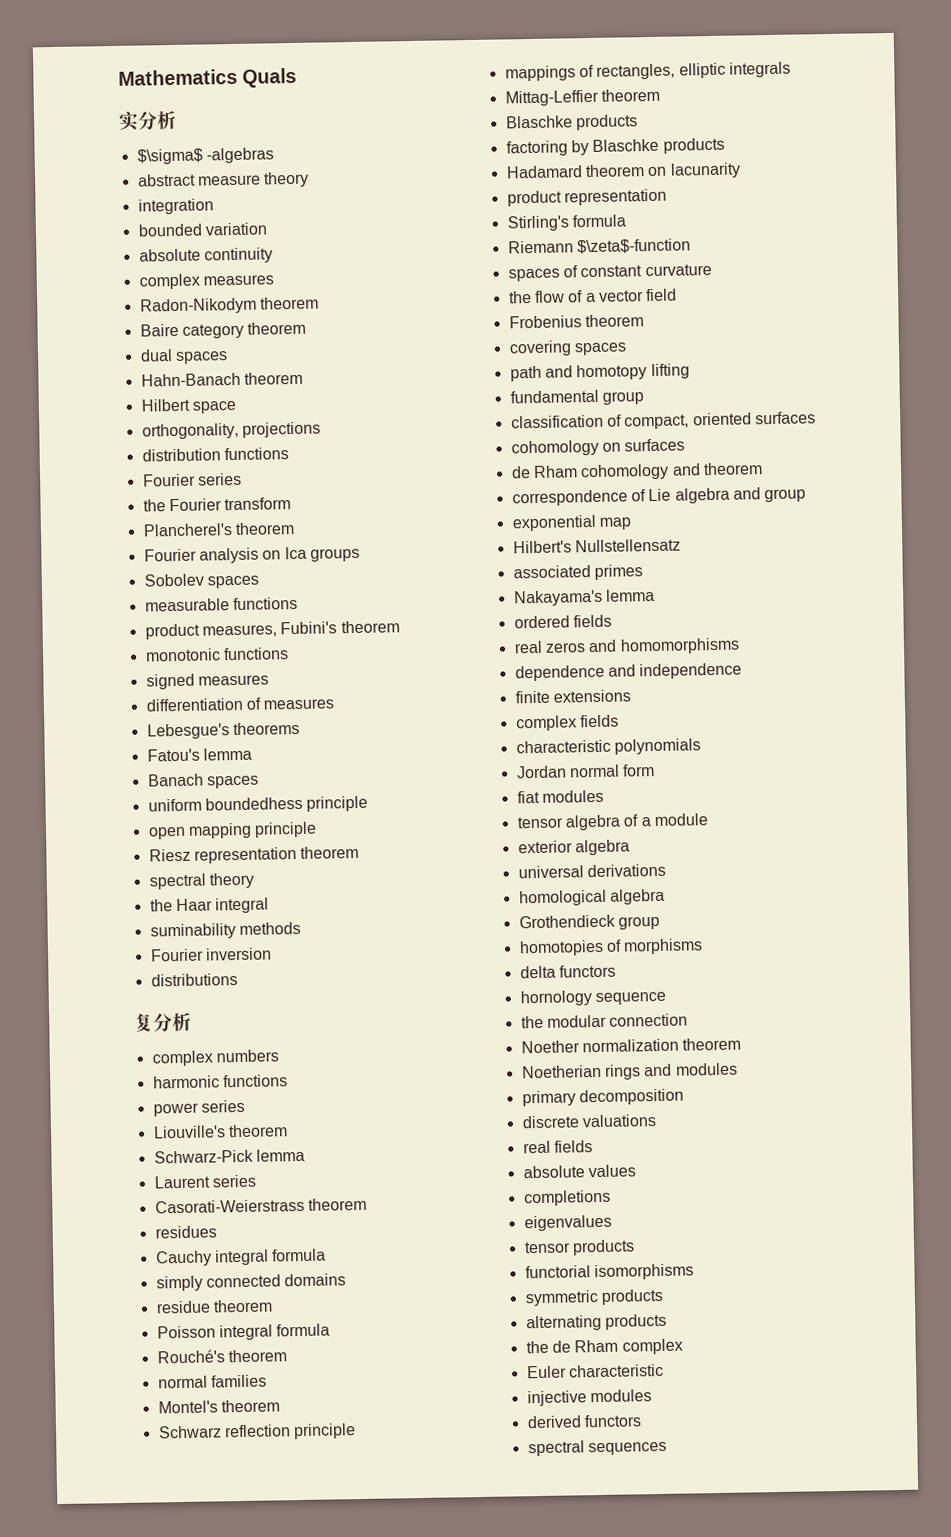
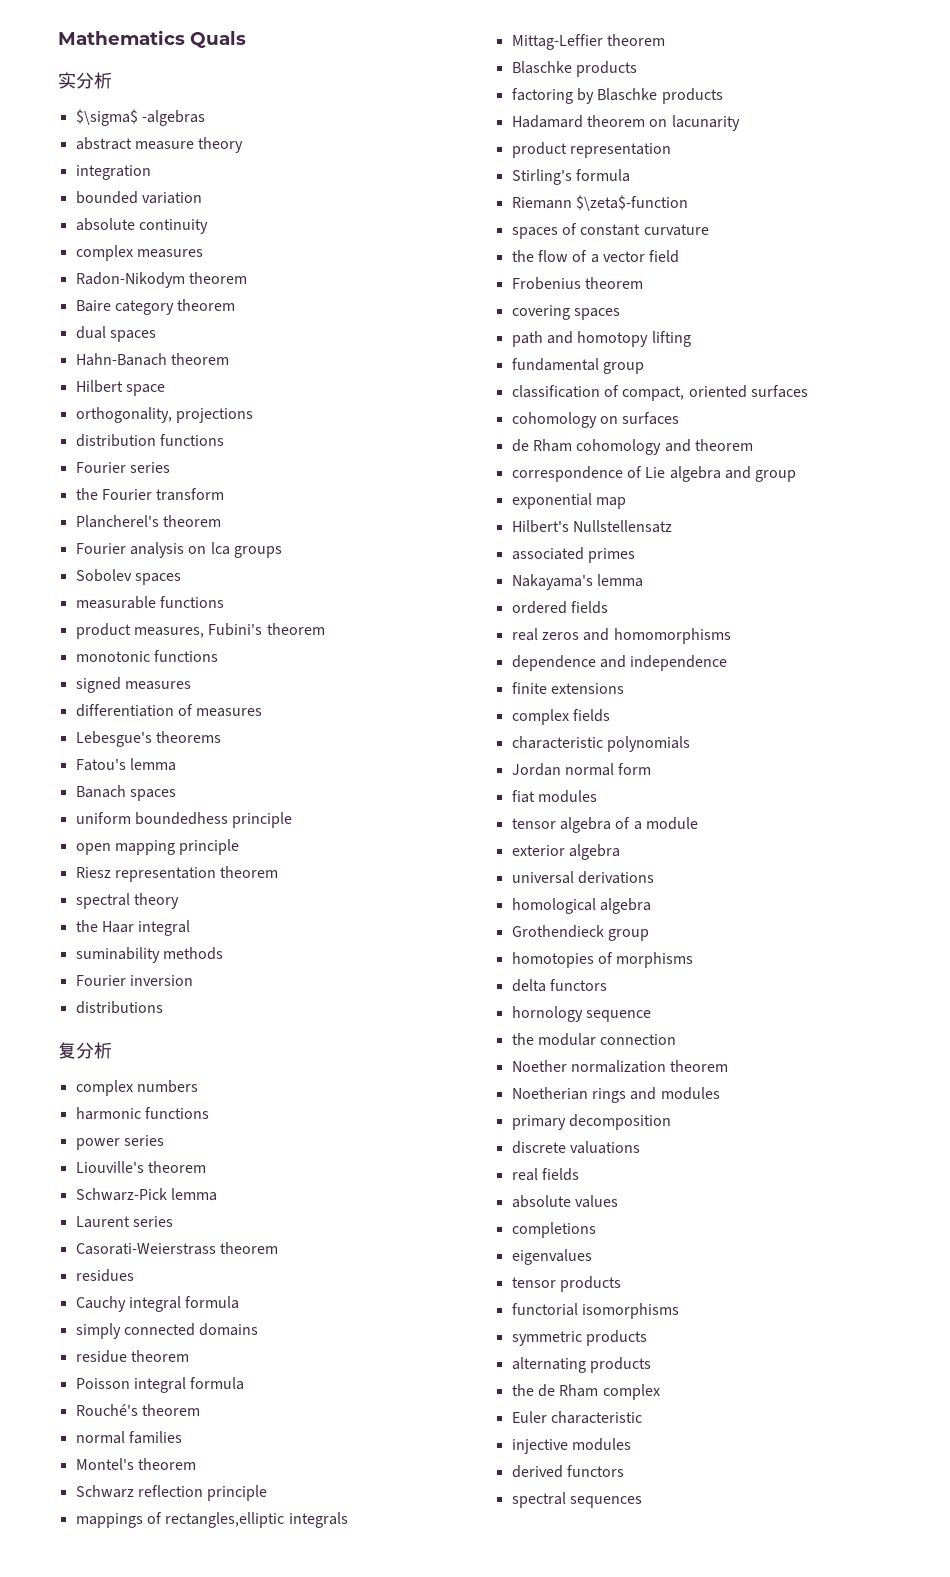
- mappings of rectangles, elliptic integrals
+ mappings of rectangles,elliptic integrals

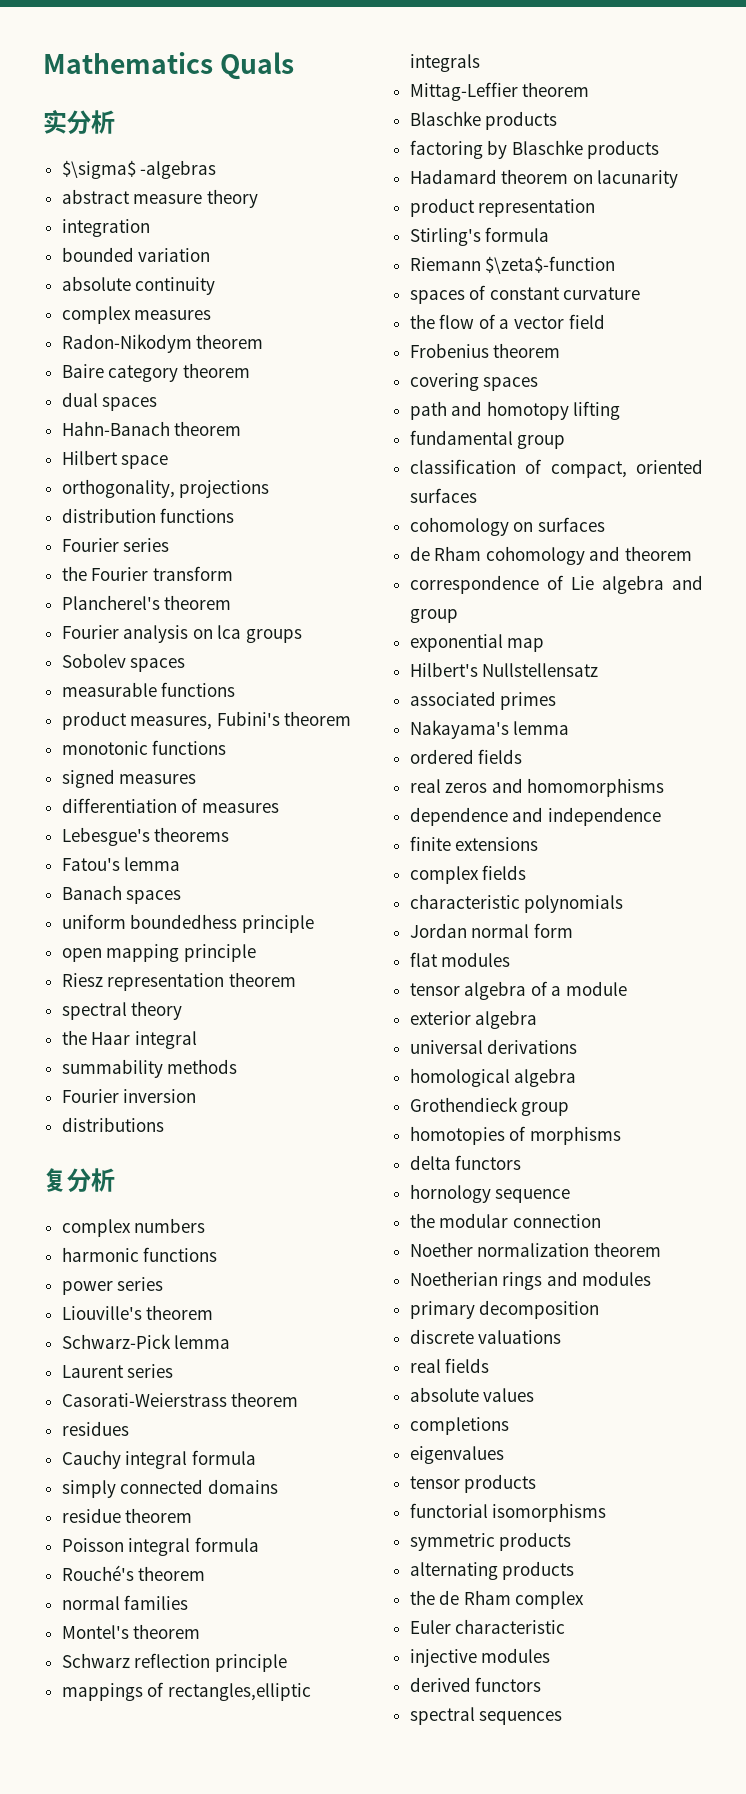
- suminability methods
+ summability methods
- fiat modules
+ flat modules

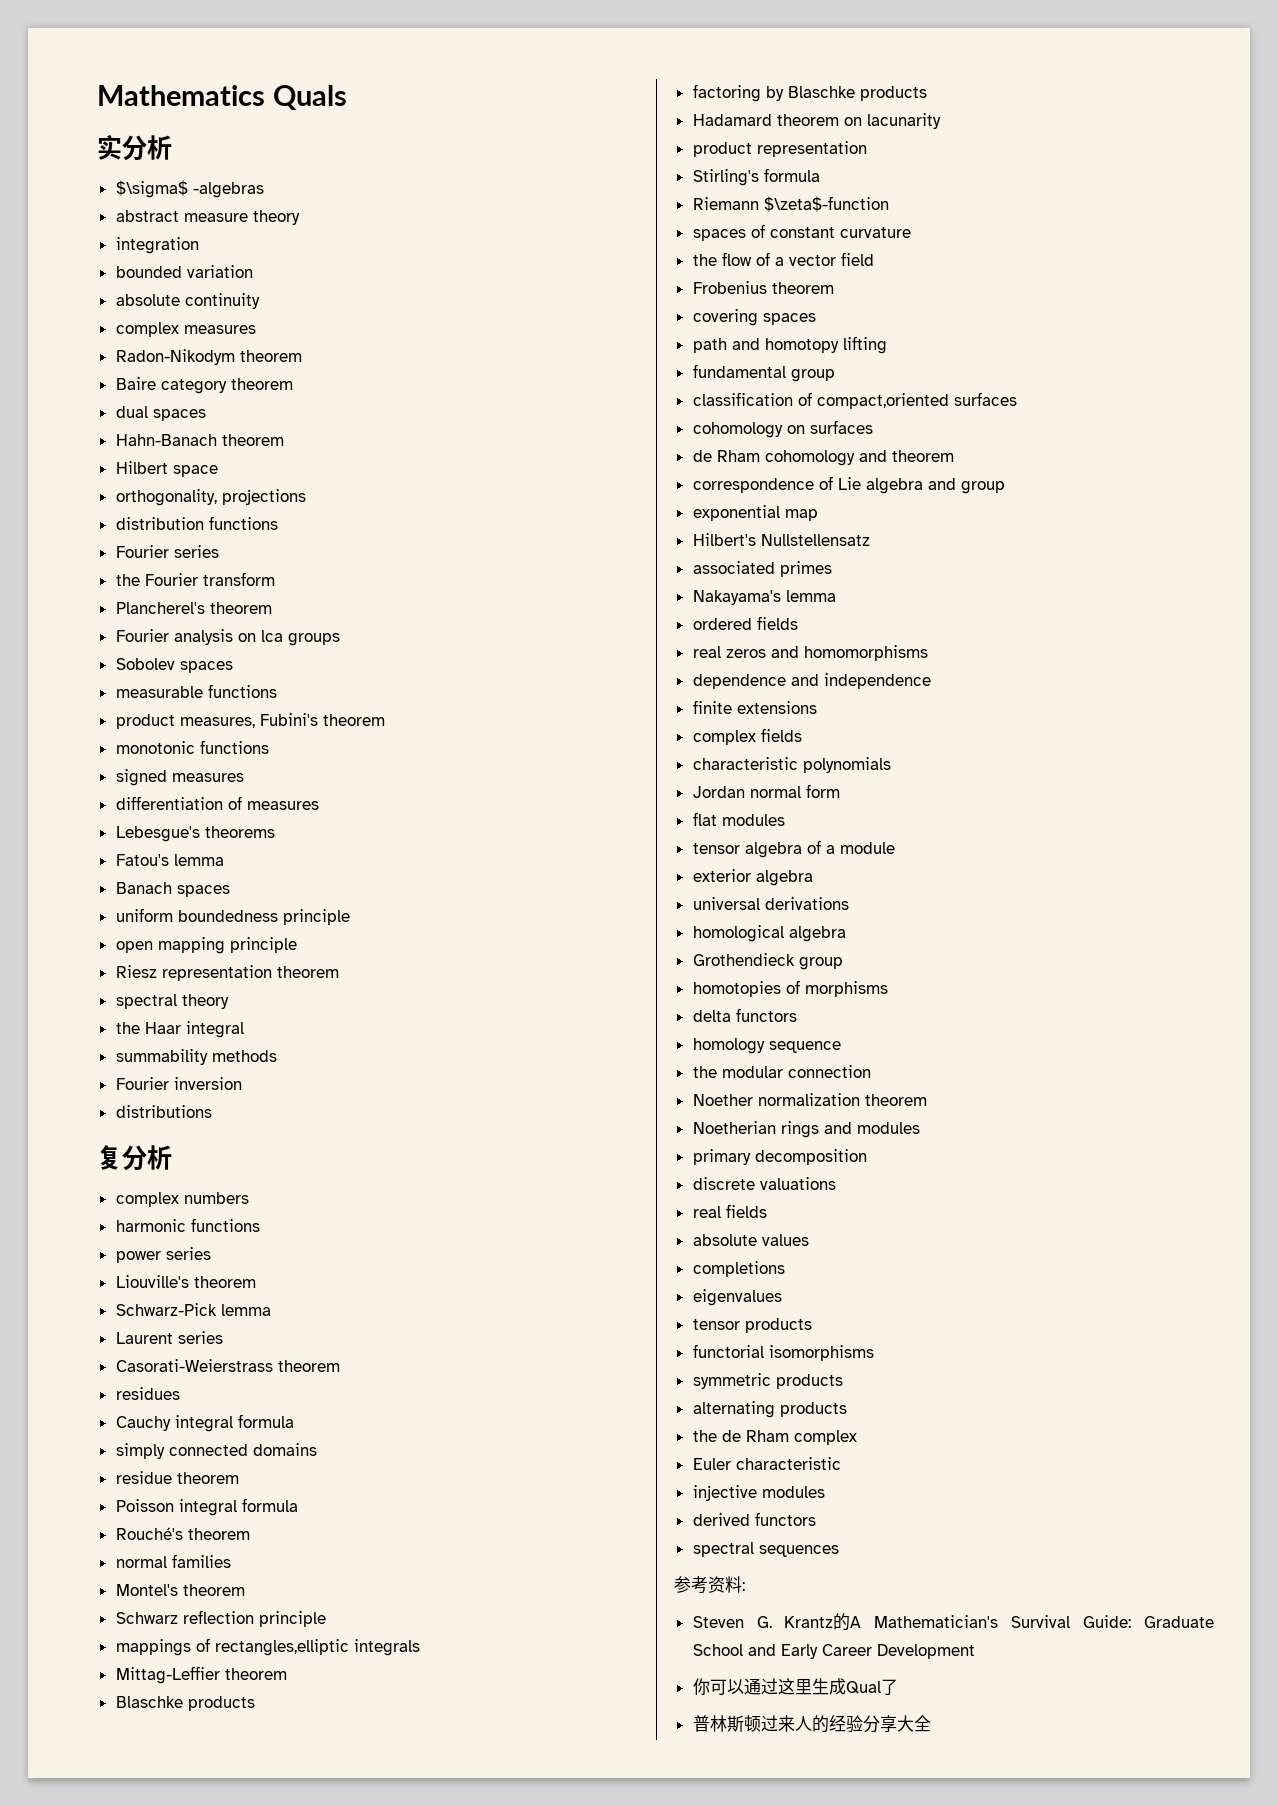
- uniform boundedhess principle
+ uniform boundedness principle
- classification of compact, oriented surfaces
+ classification of compact,oriented surfaces
- hornology sequence
+ homology sequence
+ 参考资料:
+ Steven G. Krantz的A Mathematician's Survival Guide: Graduate School and Early Career Development
+ 你可以通过这里生成Qual了
+ 普林斯顿过来人的经验分享大全

